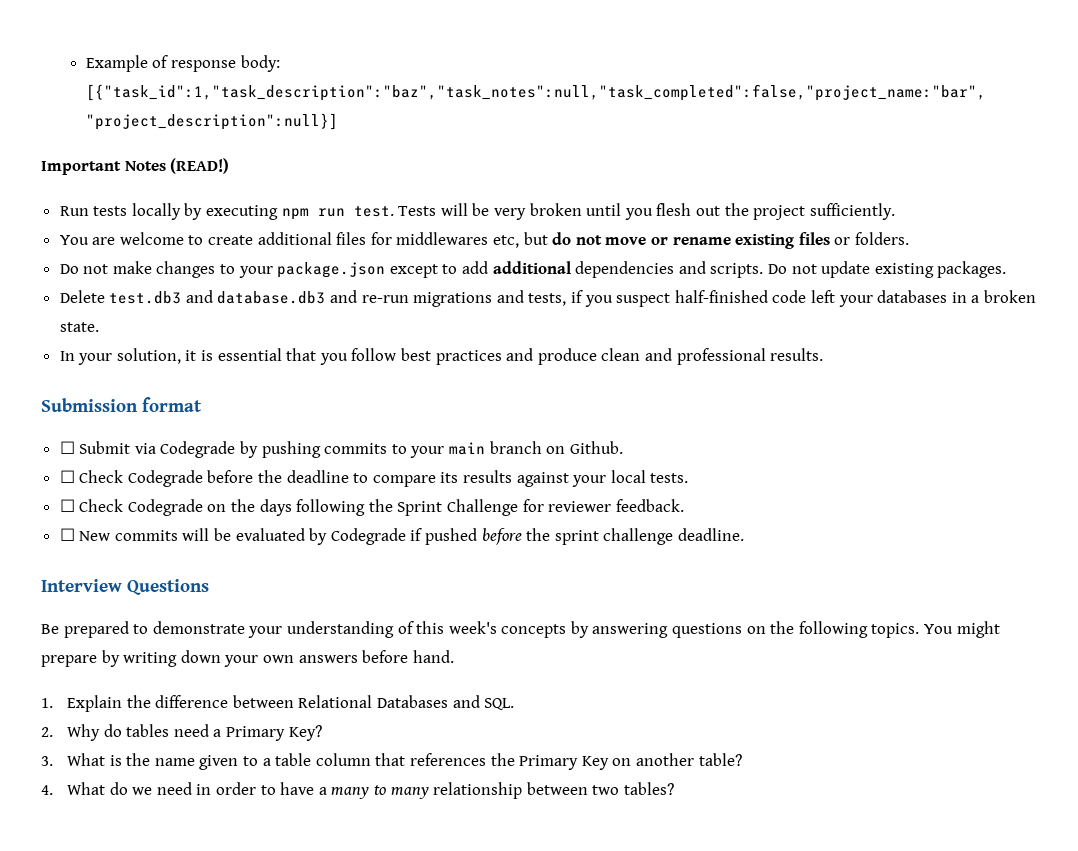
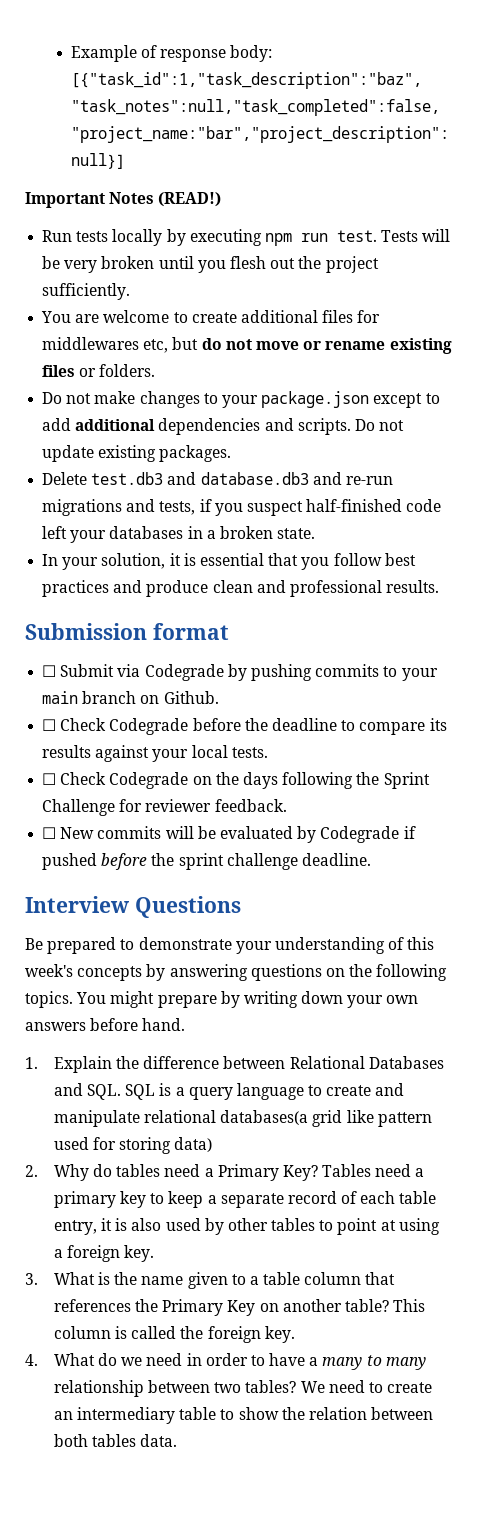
- 1. Explain the difference between Relational Databases and SQL.
+ 1. Explain the difference between Relational Databases and SQL. SQL is a query language to create and manipulate relational databases(a grid like pattern used for storing data)
+ Tables need a primary key to keep a separate record of each table entry, it is also used by other tables to point at using a foreign key.
+ This column is called the foreign key.
+ We need to create an intermediary table to show the relation between both tables data.

